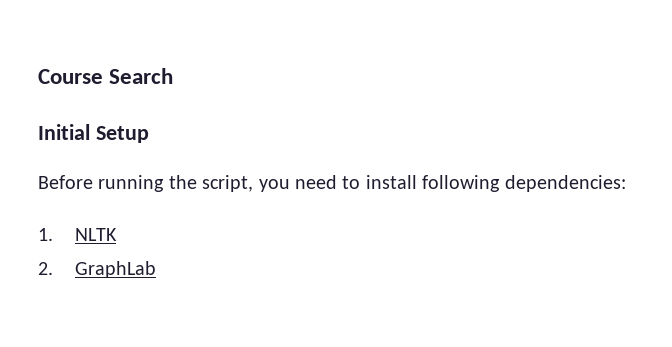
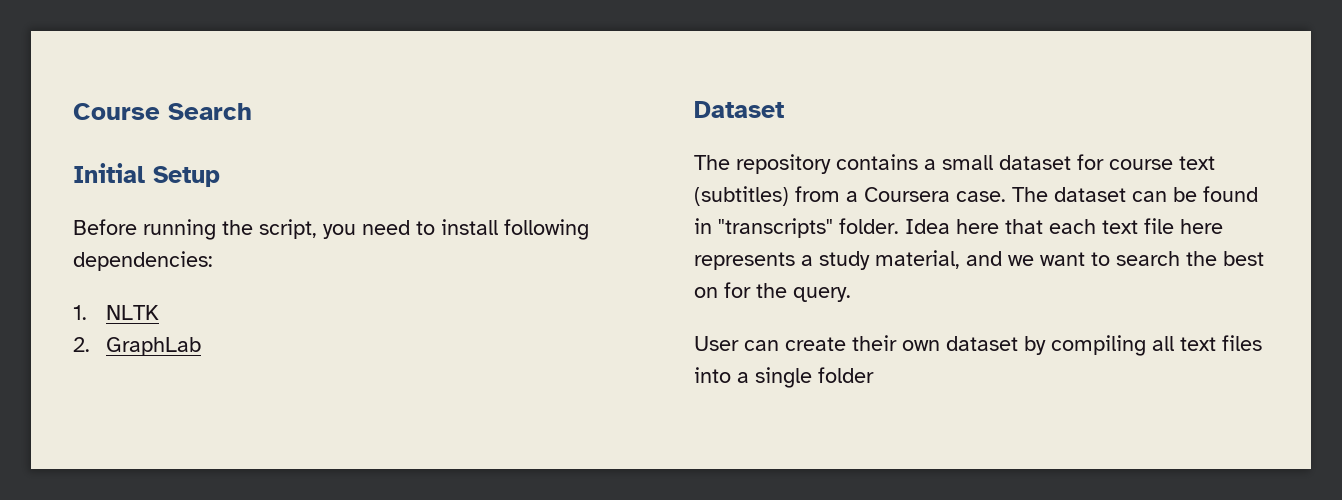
+ Dataset
+ The repository contains a small dataset for course text (subtitles) from a Coursera case. The dataset can be found in "transcripts" folder. Idea here that each text file here represents a study material, and we want to search the best on for the query.
+ User can create their own dataset by compiling all text files into a single folder

